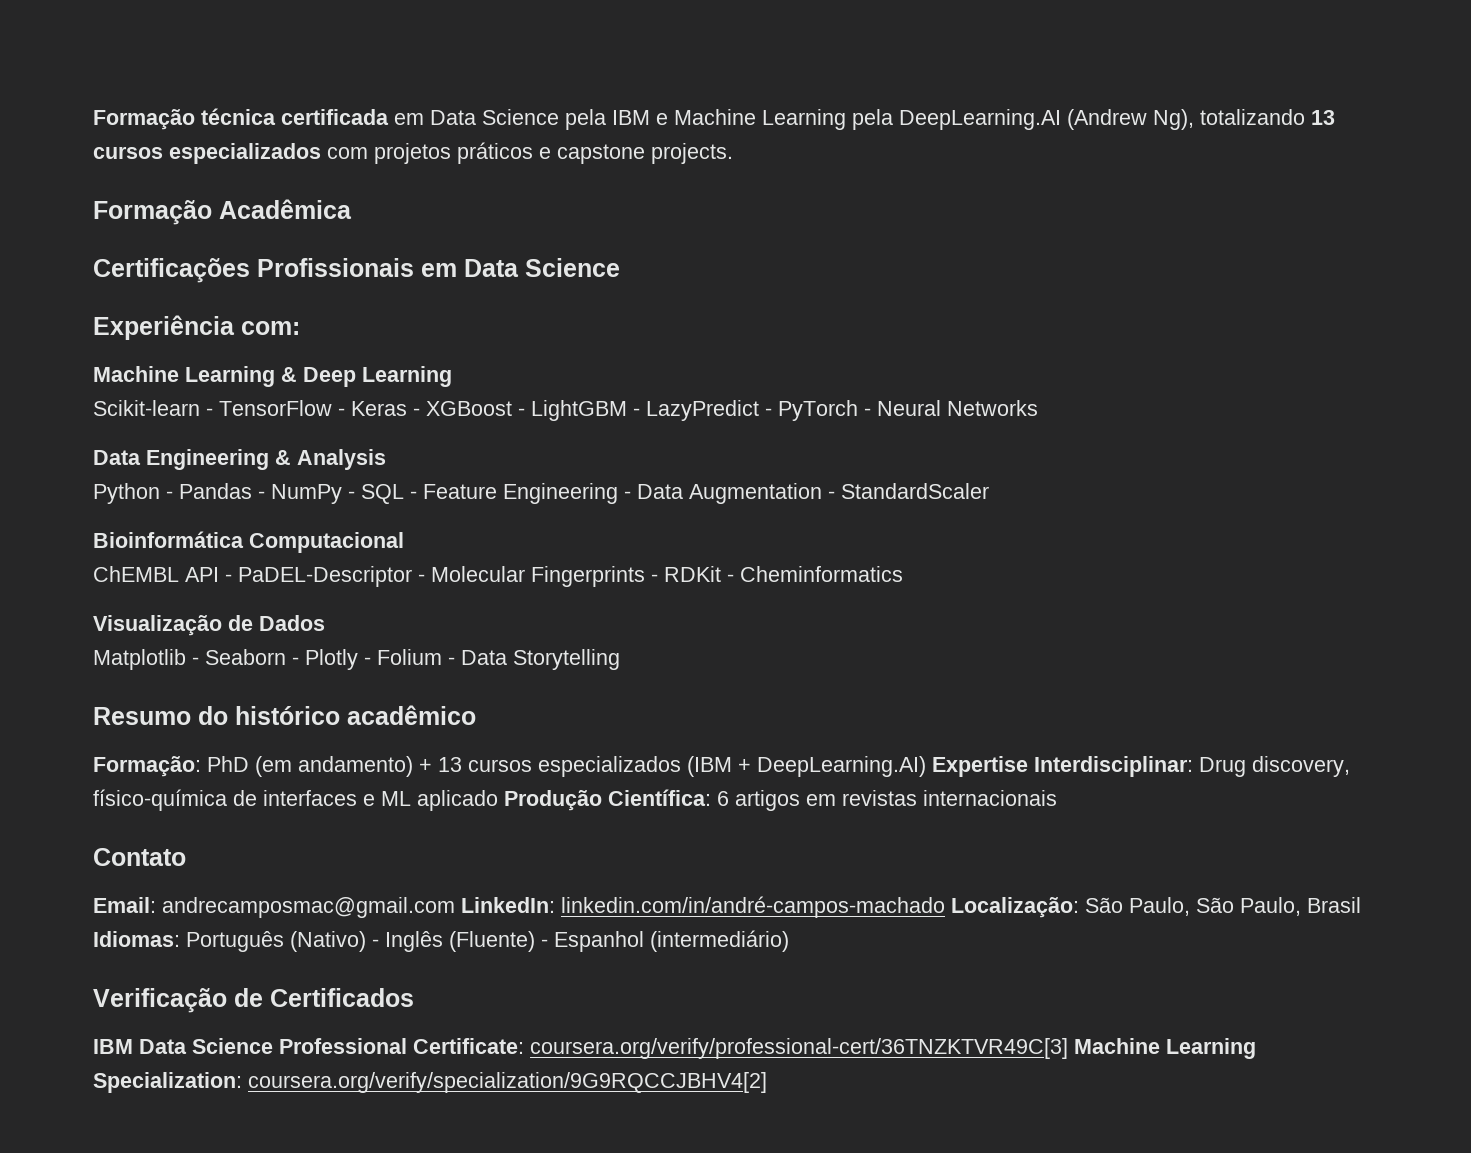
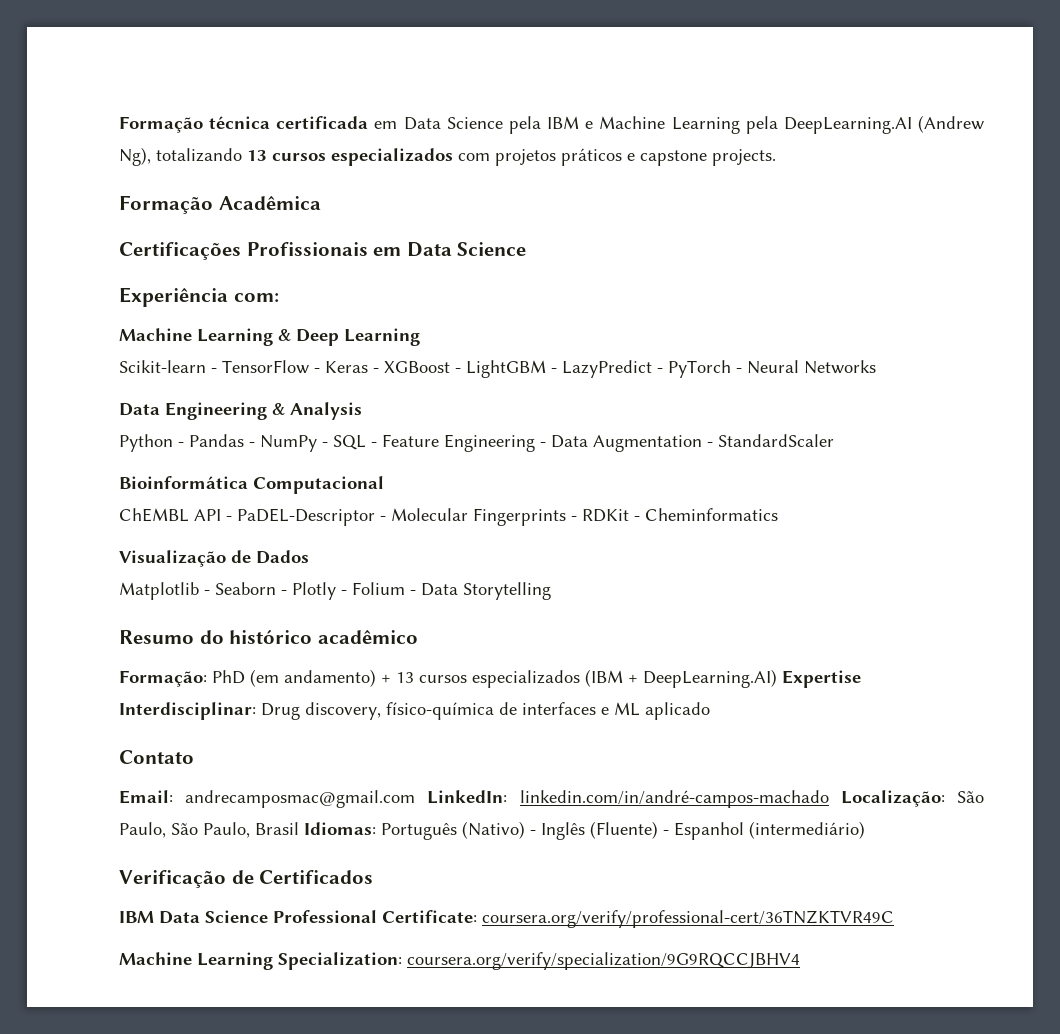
- Formação: PhD (em andamento) + 13 cursos especializados (IBM + DeepLearning.AI) Expertise Interdisciplinar: Drug discovery, físico-química de interfaces e ML aplicado Produção Científica: 6 artigos em revistas internacionais
+ Formação: PhD (em andamento) + 13 cursos especializados (IBM + DeepLearning.AI) Expertise Interdisciplinar: Drug discovery, físico-química de interfaces e ML aplicado
- IBM Data Science Professional Certificate: coursera.org/verify/professional-cert/36TNZKTVR49C[3] Machine Learning Specialization: coursera.org/verify/specialization/9G9RQCCJBHV4[2]
+ IBM Data Science Professional Certificate: coursera.org/verify/professional-cert/36TNZKTVR49C
+ Machine Learning Specialization: coursera.org/verify/specialization/9G9RQCCJBHV4

